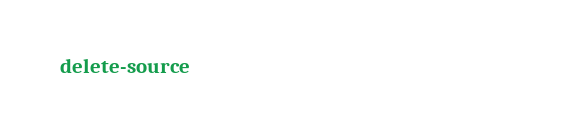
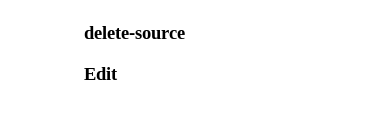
+ Edit

